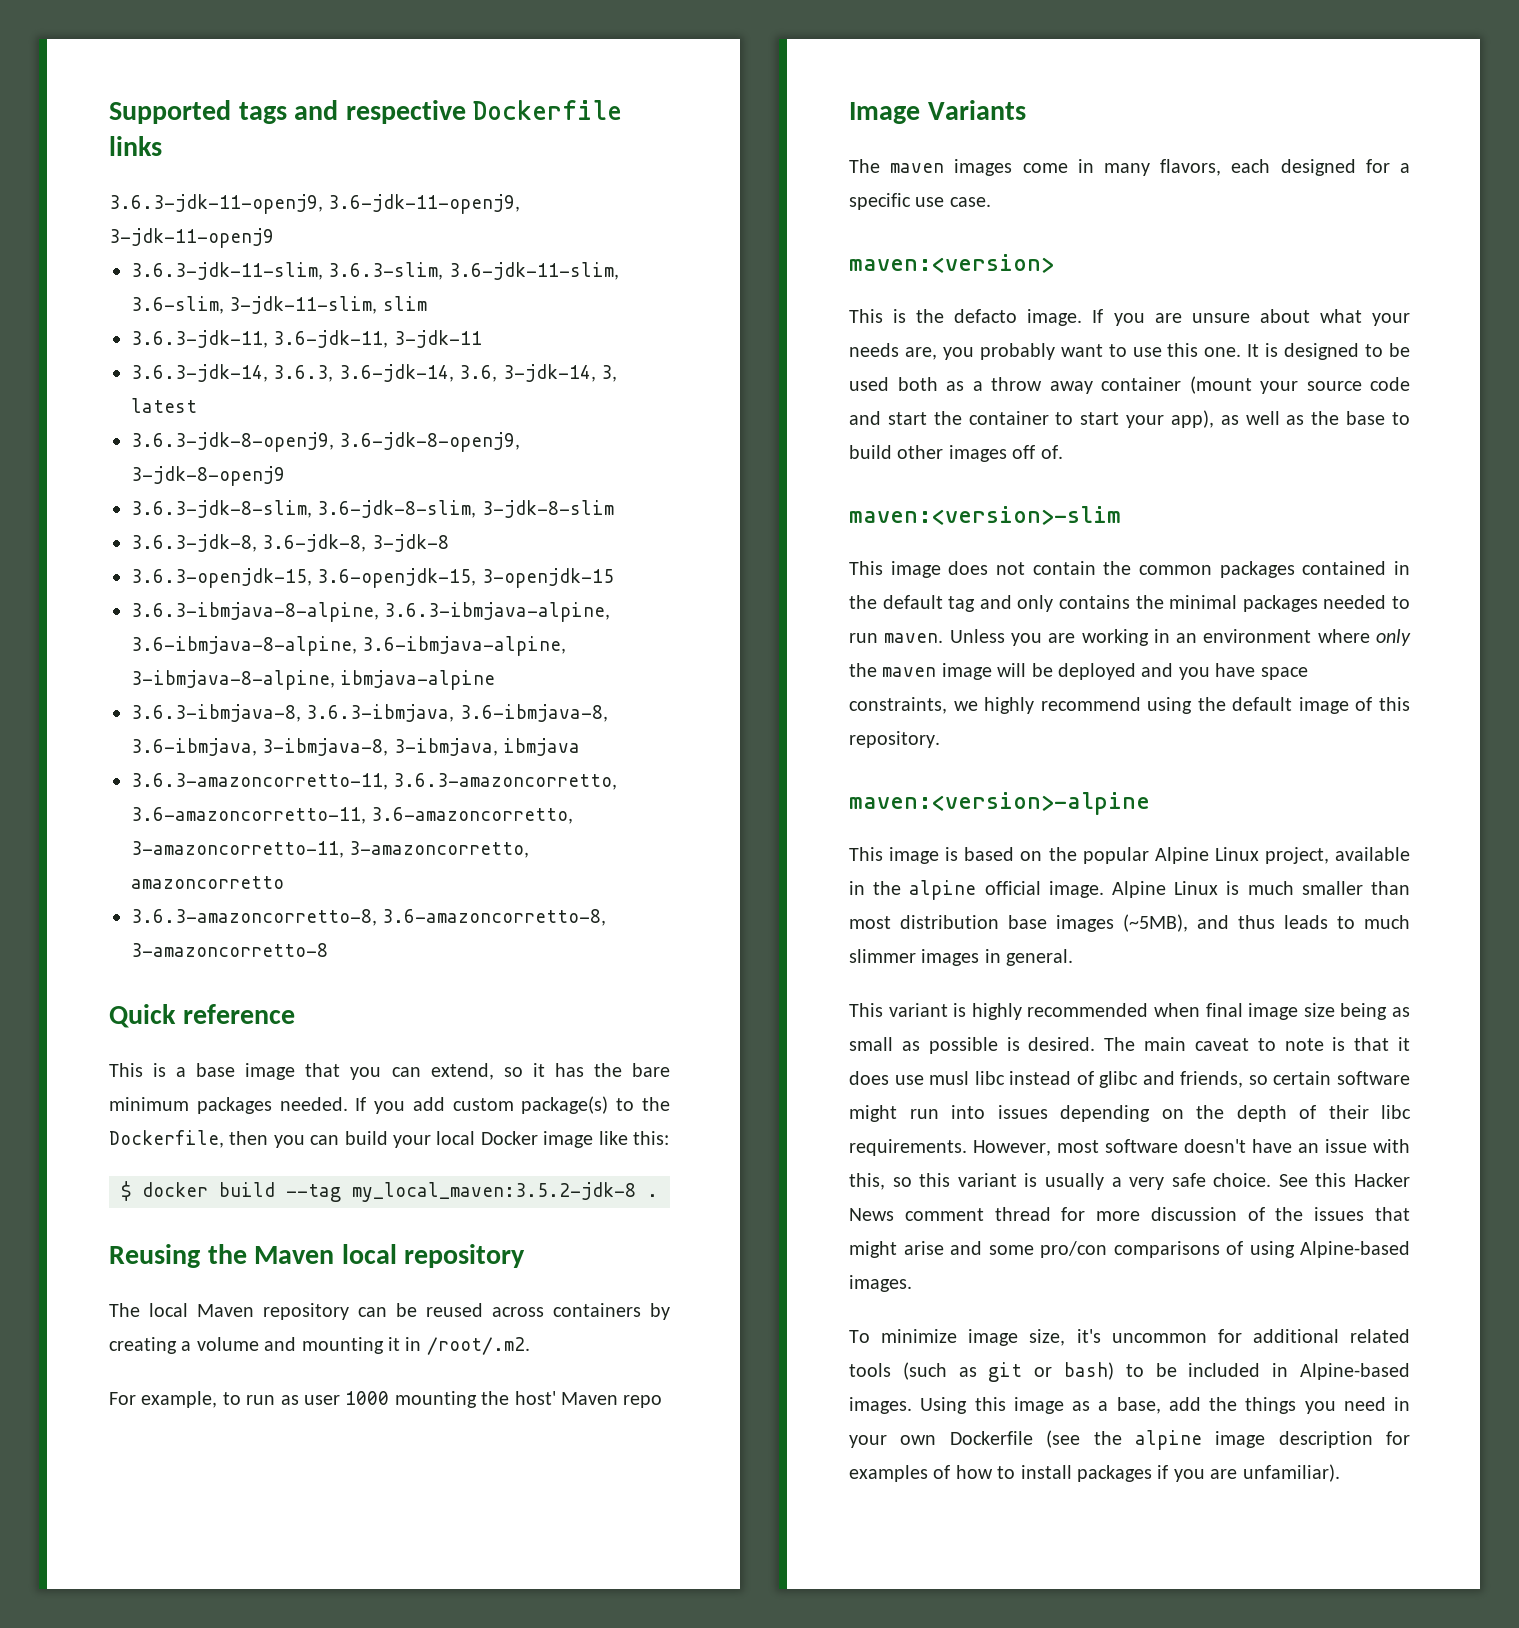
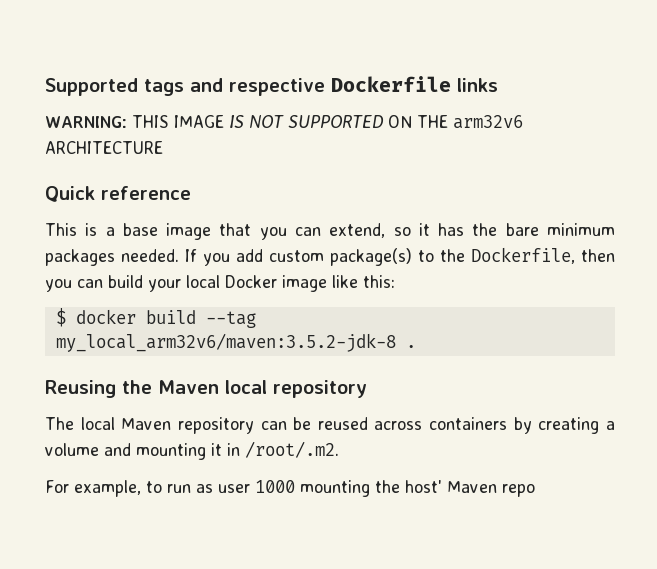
- 3.6.3-jdk-11-openj9, 3.6-jdk-11-openj9, 3-jdk-11-openj9
- 3.6.3-jdk-11-slim, 3.6.3-slim, 3.6-jdk-11-slim, 3.6-slim, 3-jdk-11-slim, slim
- 3.6.3-jdk-11, 3.6-jdk-11, 3-jdk-11
- 3.6.3-jdk-14, 3.6.3, 3.6-jdk-14, 3.6, 3-jdk-14, 3, latest
- 3.6.3-jdk-8-openj9, 3.6-jdk-8-openj9, 3-jdk-8-openj9
- 3.6.3-jdk-8-slim, 3.6-jdk-8-slim, 3-jdk-8-slim
- 3.6.3-jdk-8, 3.6-jdk-8, 3-jdk-8
- 3.6.3-openjdk-15, 3.6-openjdk-15, 3-openjdk-15
- 3.6.3-ibmjava-8-alpine, 3.6.3-ibmjava-alpine, 3.6-ibmjava-8-alpine, 3.6-ibmjava-alpine, 3-ibmjava-8-alpine, ibmjava-alpine
- 3.6.3-ibmjava-8, 3.6.3-ibmjava, 3.6-ibmjava-8, 3.6-ibmjava, 3-ibmjava-8, 3-ibmjava, ibmjava
- 3.6.3-amazoncorretto-11, 3.6.3-amazoncorretto, 3.6-amazoncorretto-11, 3.6-amazoncorretto, 3-amazoncorretto-11, 3-amazoncorretto, amazoncorretto
- 3.6.3-amazoncorretto-8, 3.6-amazoncorretto-8, 3-amazoncorretto-8
+ WARNING: THIS IMAGE IS NOT SUPPORTED ON THE arm32v6 ARCHITECTURE
- $ docker build --tag my_local_maven:3.5.2-jdk-8 .
+ $ docker build --tag my_local_arm32v6/maven:3.5.2-jdk-8 .
- Image Variants
- The maven images come in many flavors, each designed for a specific use case.
- maven:<version>
- This is the defacto image. If you are unsure about what your needs are, you probably want to use this one. It is designed to be used both as a throw away container (mount your source code and start the container to start your app), as well as the base to build other images off of.
- maven:<version>-slim
- This image does not contain the common packages contained in the default tag and only contains the minimal packages needed to run maven. Unless you are working in an environment where only the maven image will be deployed and you have space constraints, we highly recommend using the default image of this repository.
- maven:<version>-alpine
- This image is based on the popular Alpine Linux project, available in the alpine official image. Alpine Linux is much smaller than most distribution base images (~5MB), and thus leads to much slimmer images in general.
- This variant is highly recommended when final image size being as small as possible is desired. The main caveat to note is that it does use musl libc instead of glibc and friends, so certain software might run into issues depending on the depth of their libc requirements. However, most software doesn't have an issue with this, so this variant is usually a very safe choice. See this Hacker News comment thread for more discussion of the issues that might arise and some pro/con comparisons of using Alpine-based images.
- To minimize image size, it's uncommon for additional related tools (such as git or bash) to be included in Alpine-based images. Using this image as a base, add the things you need in your own Dockerfile (see the alpine image description for examples of how to install packages if you are unfamiliar).

